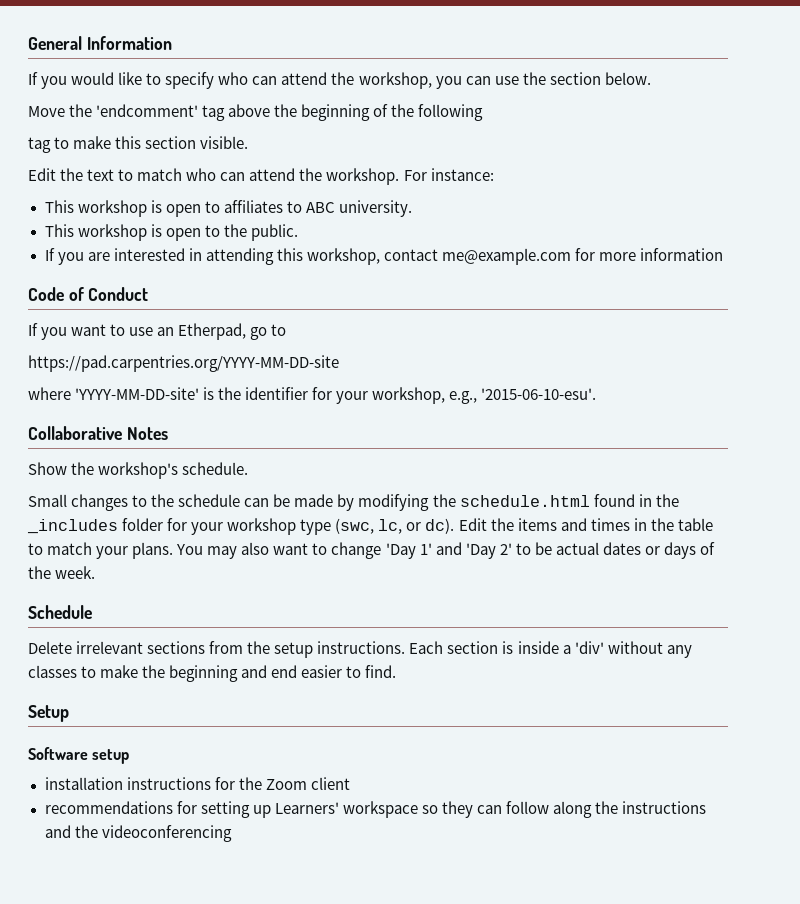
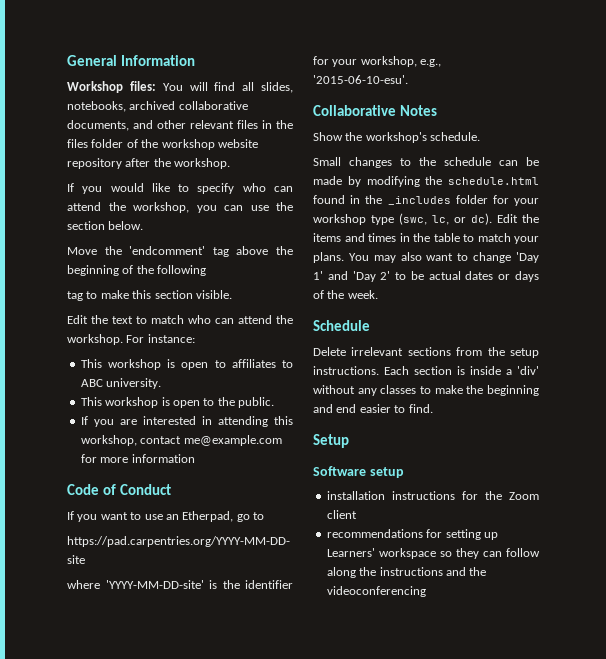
+ Workshop files: You will find all slides, notebooks, archived collaborative documents, and other relevant files in the files folder of the workshop website repository after the workshop.

